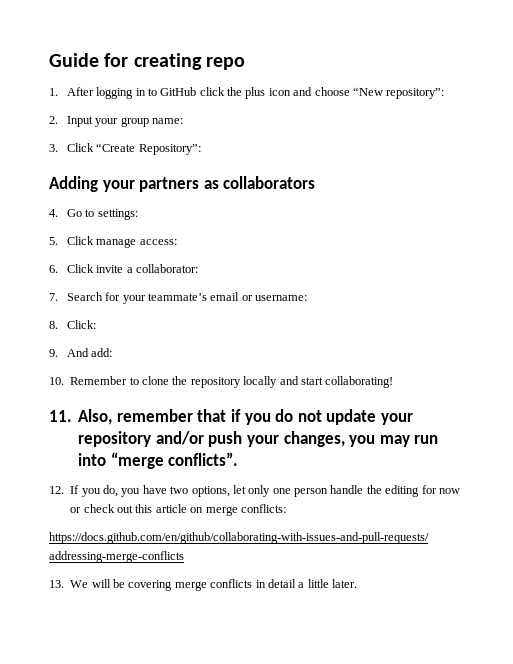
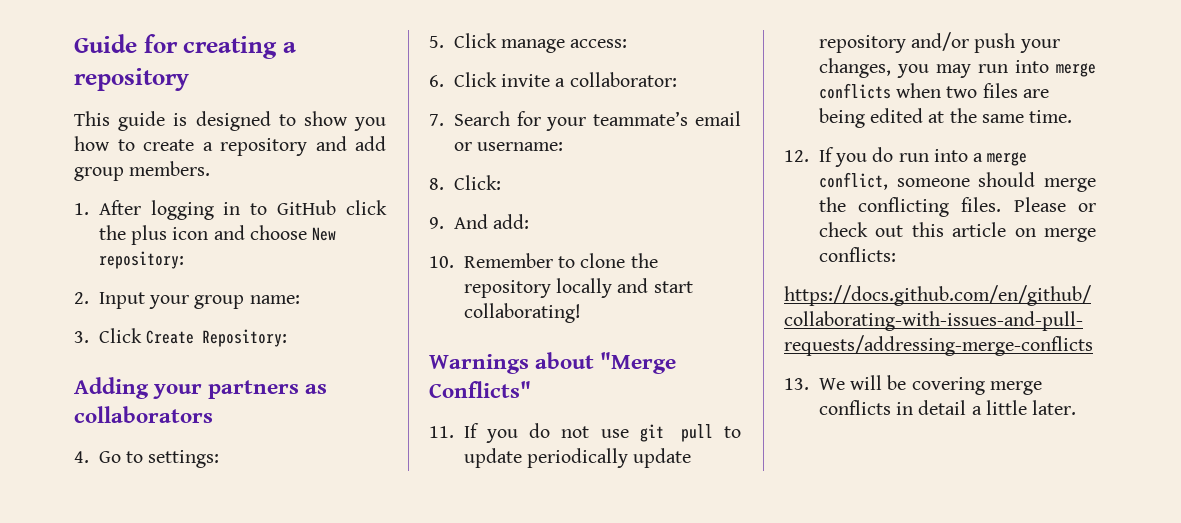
- Guide for creating repo
+ Guide for creating a repository
+ This guide is designed to show you how to create a repository and add group members.
- 1. After logging in to GitHub click the plus icon and choose “New repository”:
+ 1. After logging in to GitHub click the plus icon and choose New repository:
- 3. Click “Create Repository”:
+ 3. Click Create Repository:
- 11. Also, remember that if you do not update your repository and/or push your changes, you may run into “merge conflicts”.
- 12. If you do, you have two options, let only one person handle the editing for now or check out this article on merge conflicts:
+ Warnings about "Merge Conflicts"
+ 11. If you do not use git pull to update periodically update repository and/or push your changes, you may run into merge conflicts when two files are being edited at the same time.
+ 12. If you do run into a merge conflict, someone should merge the conflicting files. Please or check out this article on merge conflicts:

